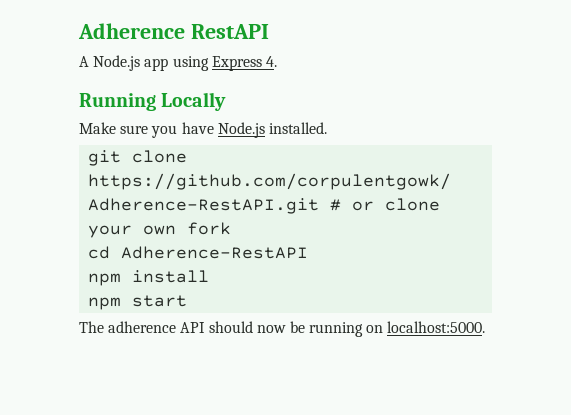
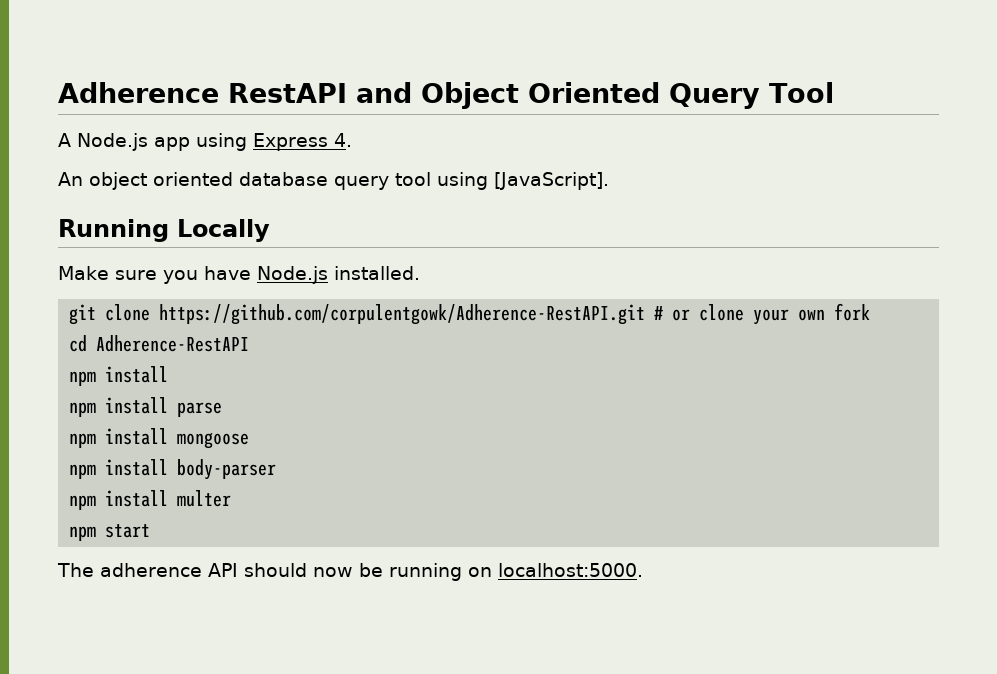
- Adherence RestAPI
+ Adherence RestAPI and Object Oriented Query Tool
+ An object oriented database query tool using [JavaScript].
+ npm install parse
+ npm install mongoose
+ npm install body-parser
+ npm install multer

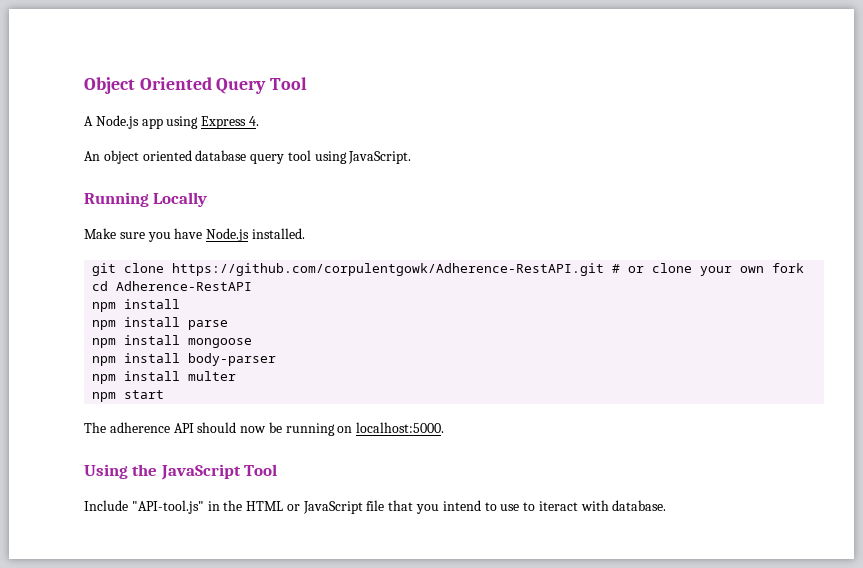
- Adherence RestAPI and Object Oriented Query Tool
+ Object Oriented Query Tool
- An object oriented database query tool using [JavaScript].
+ An object oriented database query tool using JavaScript.
+ Using the JavaScript Tool
+ Include "API-tool.js" in the HTML or JavaScript file that you intend to use to iteract with database.

